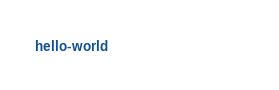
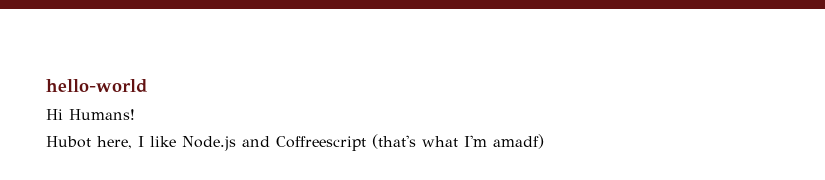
+ Hi Humans!
+ Hubot here, I like Node.js and Coffreescript (that's what I'm amadf)

